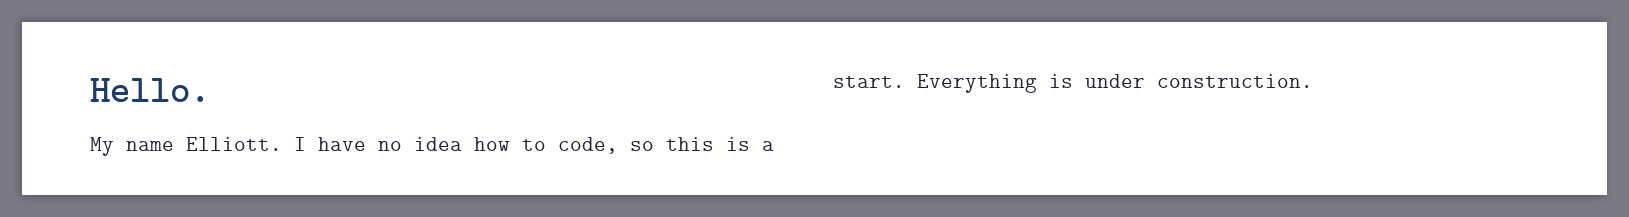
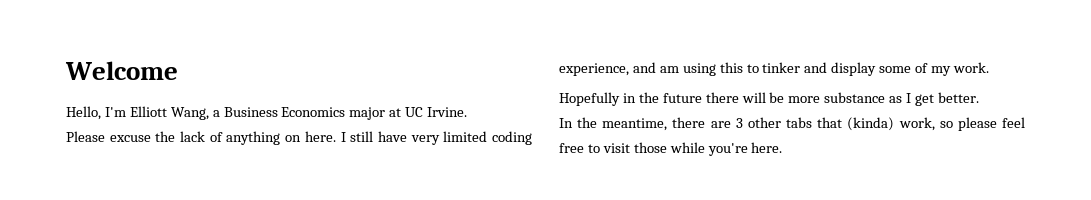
- Hello.
- My name Elliott. I have no idea how to code, so this is a start. Everything is under construction.
+ Welcome
+ Hello, I'm Elliott Wang, a Business Economics major at UC Irvine.
+ Please excuse the lack of anything on here. I still have very limited coding experience, and am using this to tinker and display some of my work.
+ Hopefully in the future there will be more substance as I get better.
+ In the meantime, there are 3 other tabs that (kinda) work, so please feel free to visit those while you're here.

